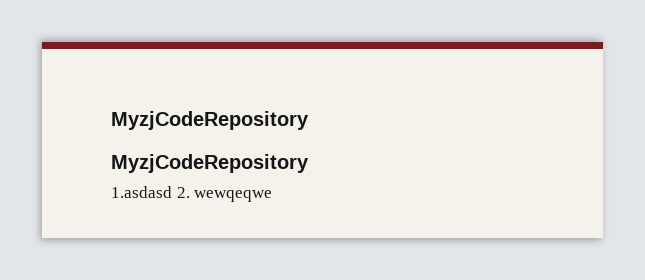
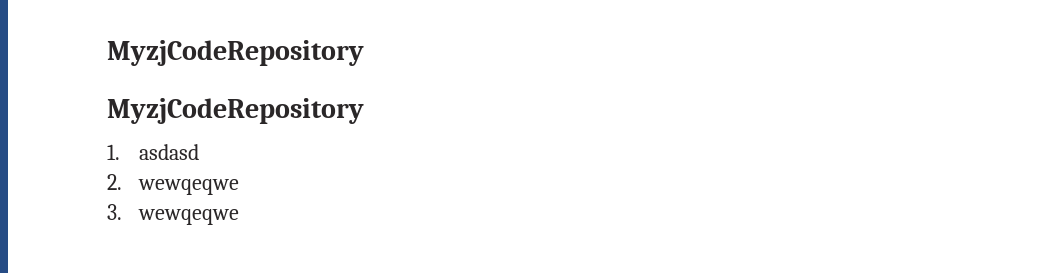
- 1.asdasd 2. wewqeqwe
+ 1. asdasd
+ 2. wewqeqwe
+ 3. wewqeqwe

